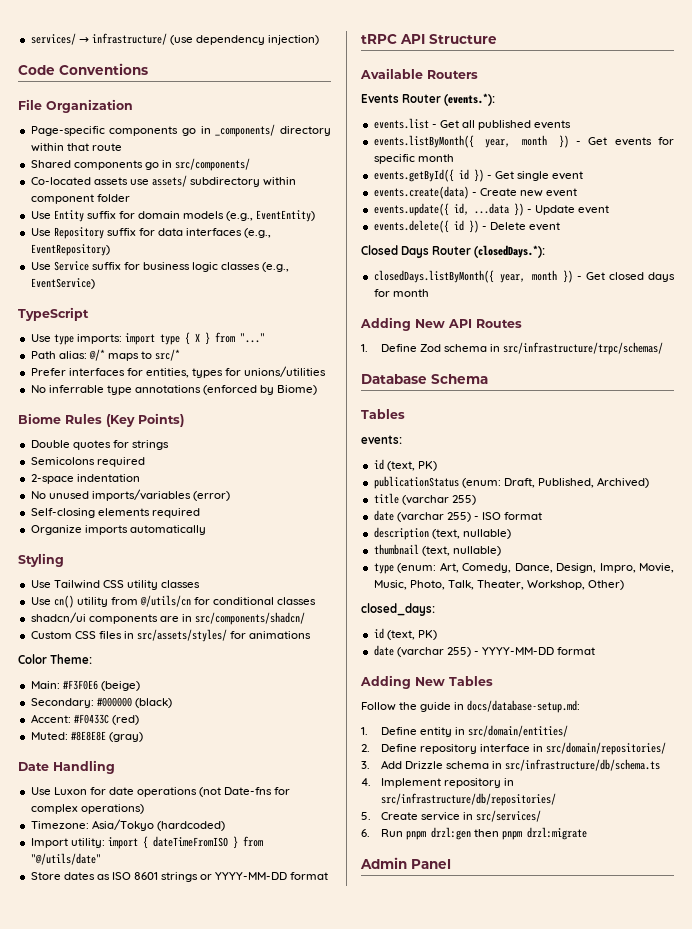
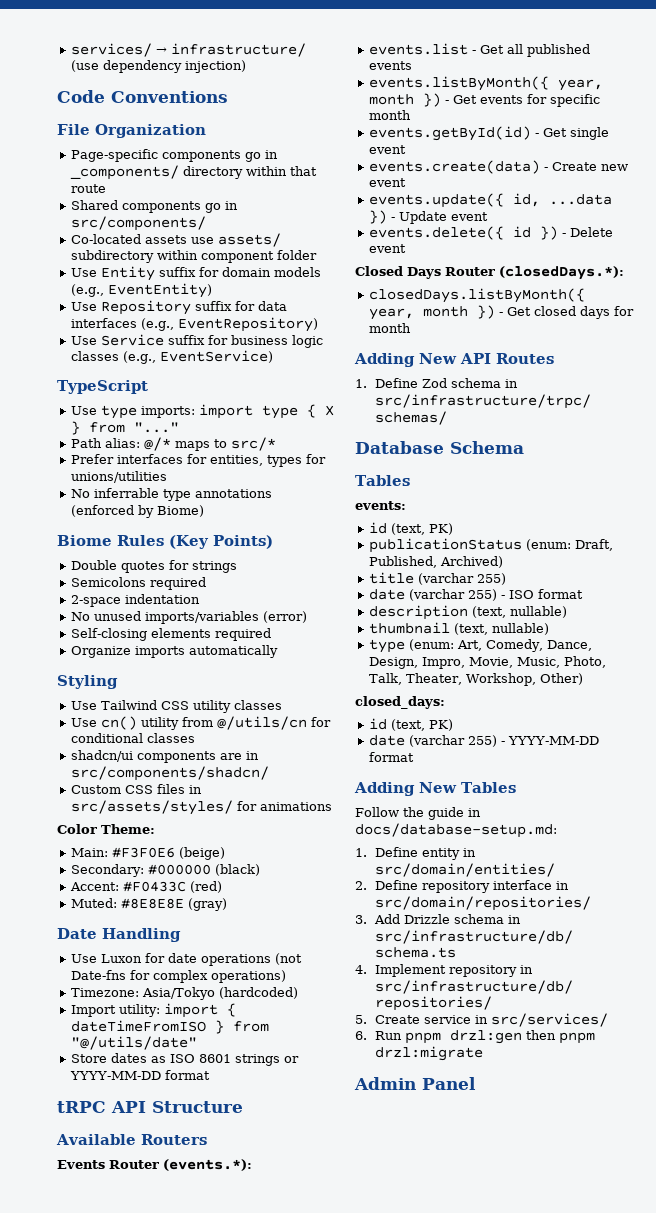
- events.getById({ id }) - Get single event
+ events.getById(id) - Get single event

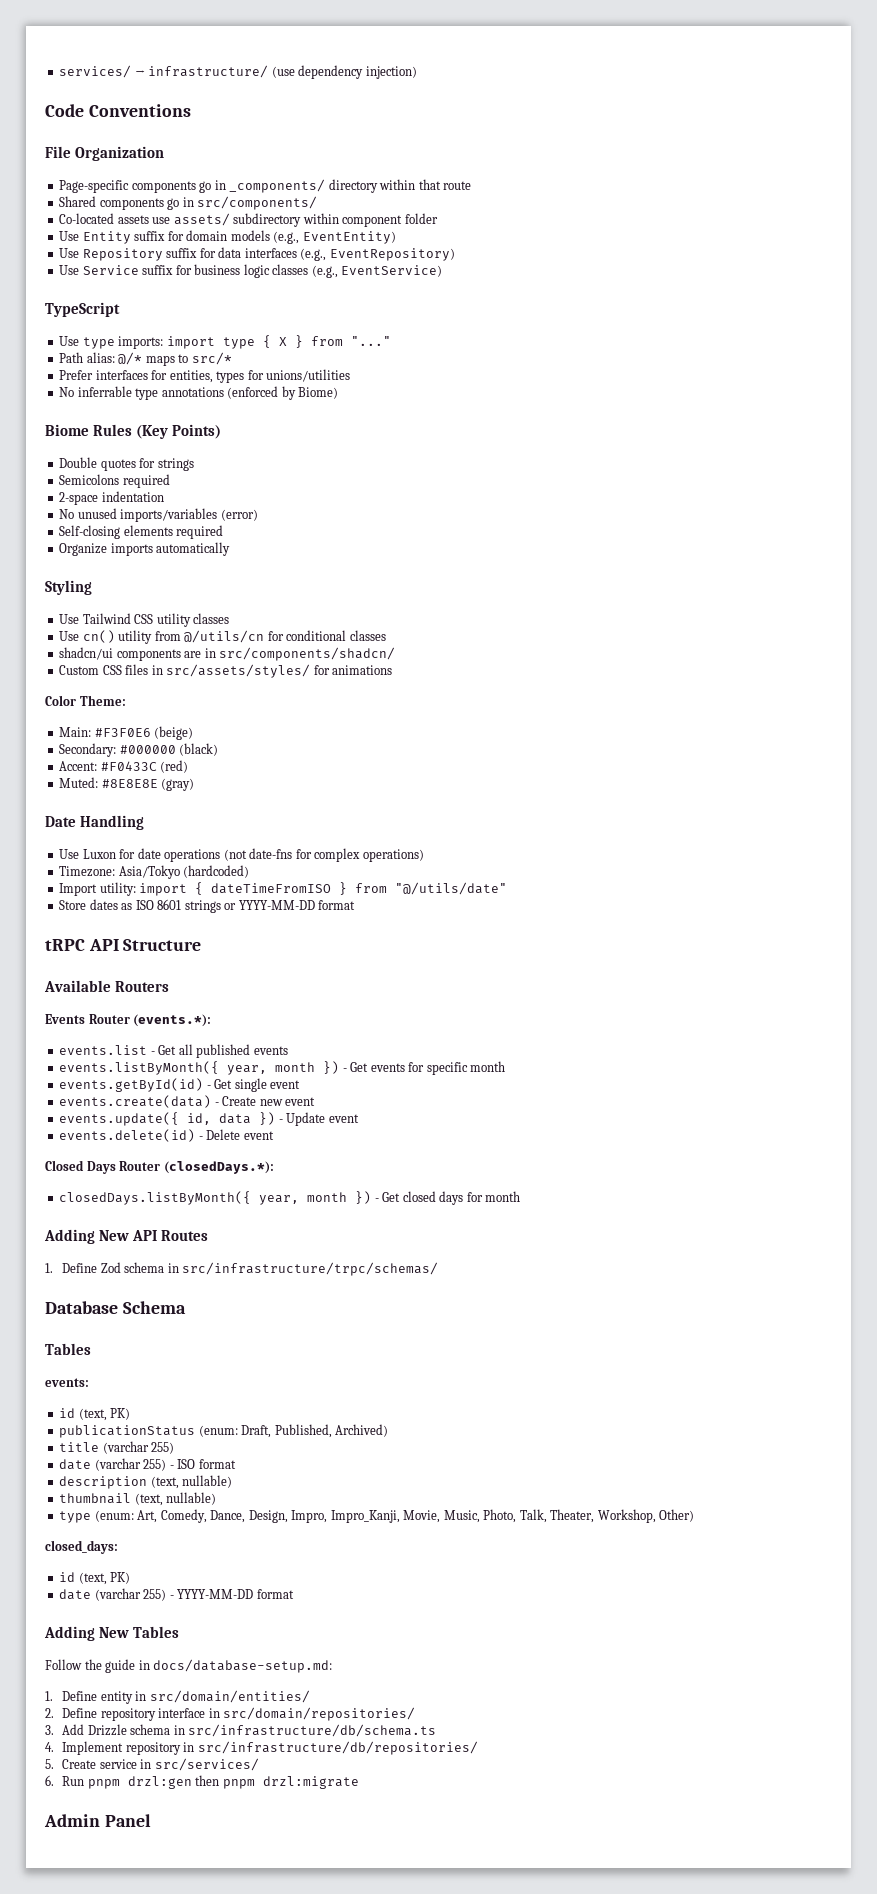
- Use Luxon for date operations (not Date-fns for complex operations)
+ Use Luxon for date operations (not date-fns for complex operations)
- events.update({ id, ...data }) - Update event
+ events.update({ id, data }) - Update event
- events.delete({ id }) - Delete event
+ events.delete(id) - Delete event
- type (enum: Art, Comedy, Dance, Design, Impro, Movie, Music, Photo, Talk, Theater, Workshop, Other)
+ type (enum: Art, Comedy, Dance, Design, Impro, Impro_Kanji, Movie, Music, Photo, Talk, Theater, Workshop, Other)

